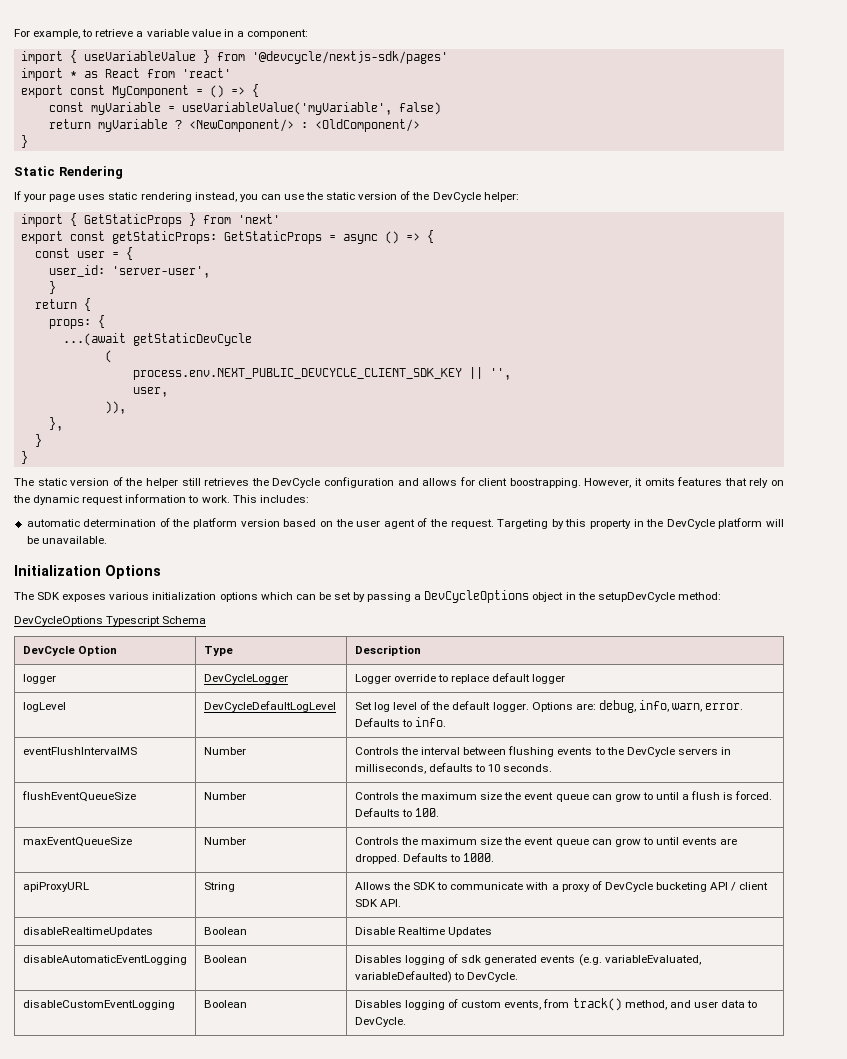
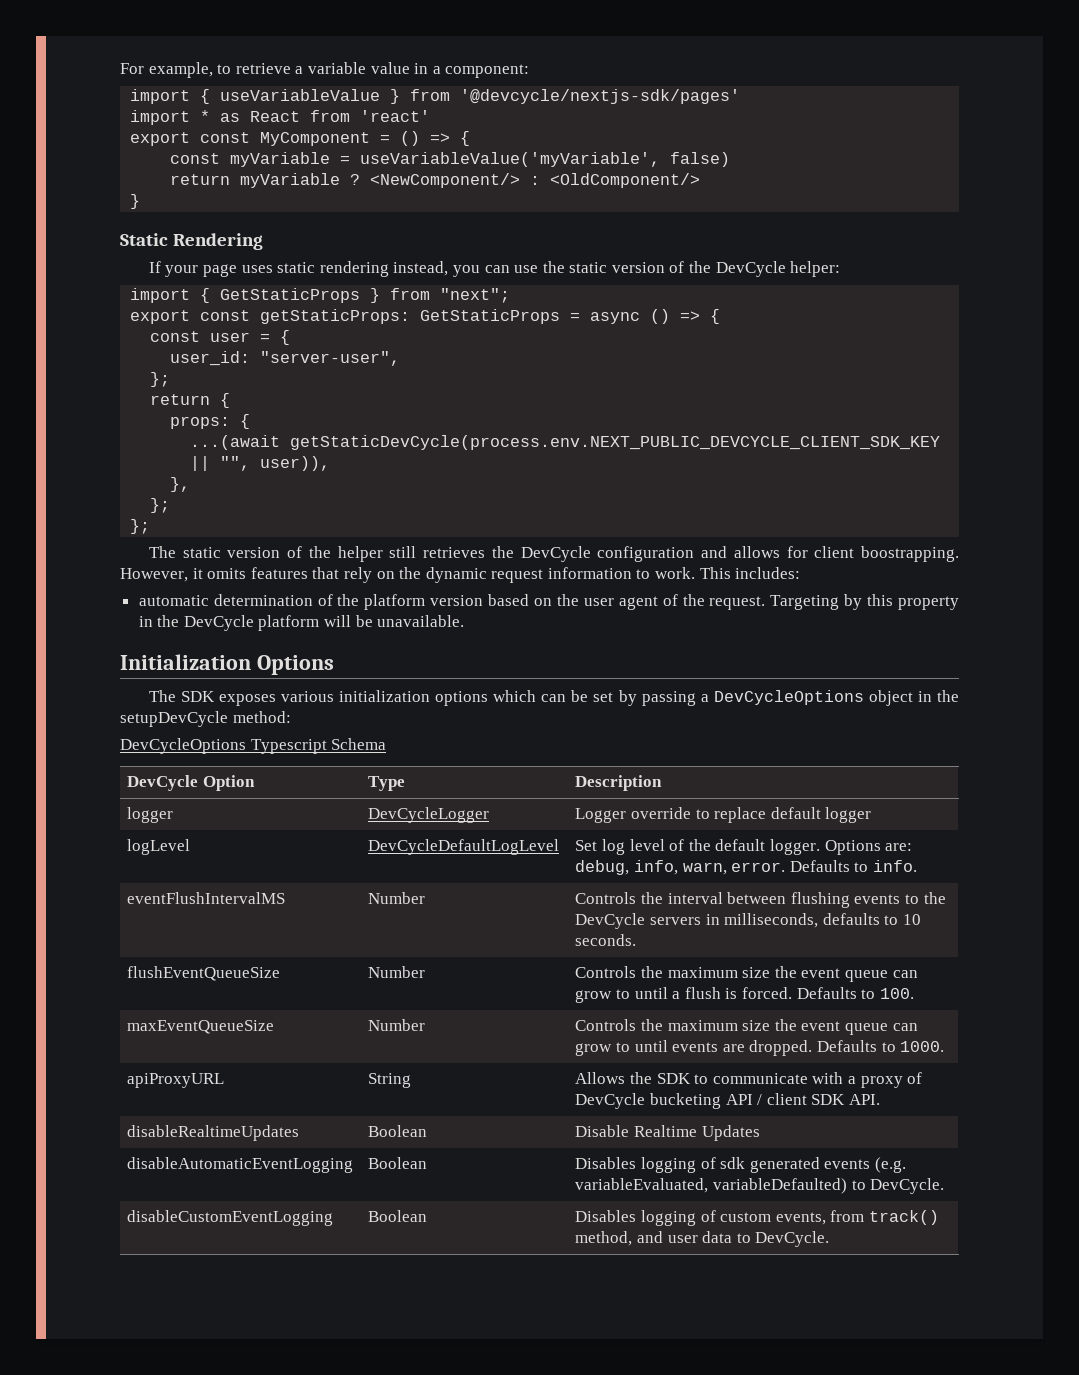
- import { GetStaticProps } from 'next'
+ import { GetStaticProps } from "next";
- user_id: 'server-user',
- }
+ user_id: "server-user",
+ };
- ...(await getStaticDevCycle
- (
- process.env.NEXT_PUBLIC_DEVCYCLE_CLIENT_SDK_KEY || '',
- user,
- )),
+ ...(await getStaticDevCycle(process.env.NEXT_PUBLIC_DEVCYCLE_CLIENT_SDK_KEY || "", user)),
  },
- }
- }
+ };
+ };

